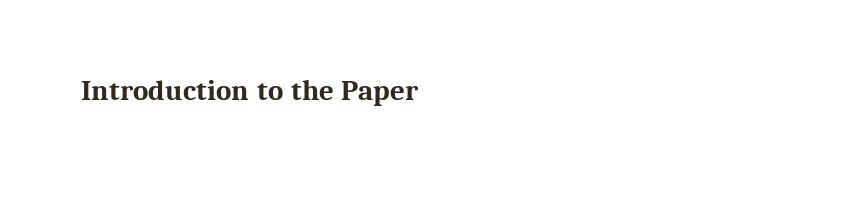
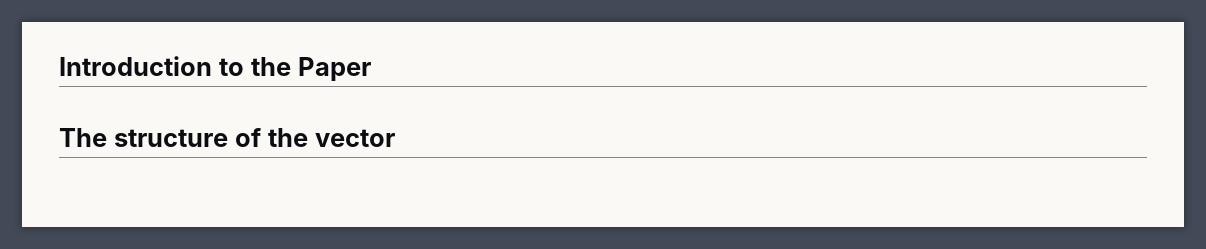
+ The structure of the vector

